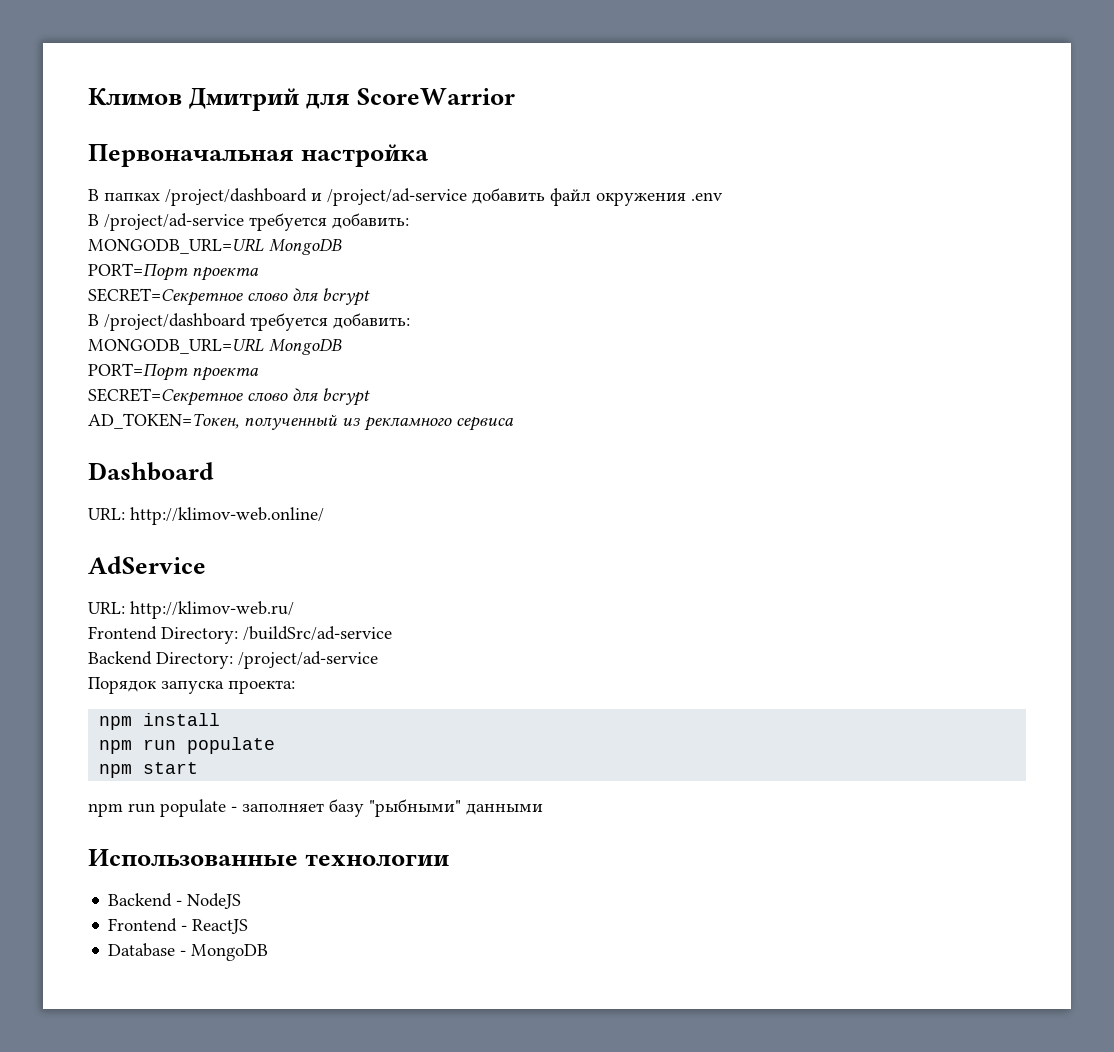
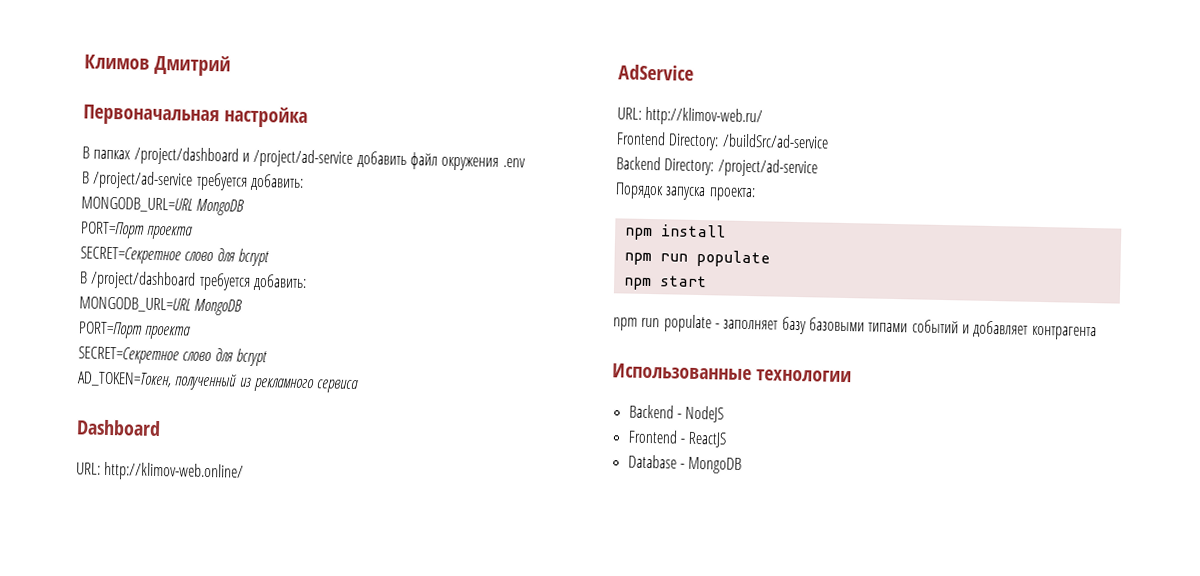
- Климов Дмитрий для ScoreWarrior
+ Климов Дмитрий
- npm run populate - заполняет базу "рыбными" данными
+ npm run populate - заполняет базу базовыми типами событий и добавляет контрагента

